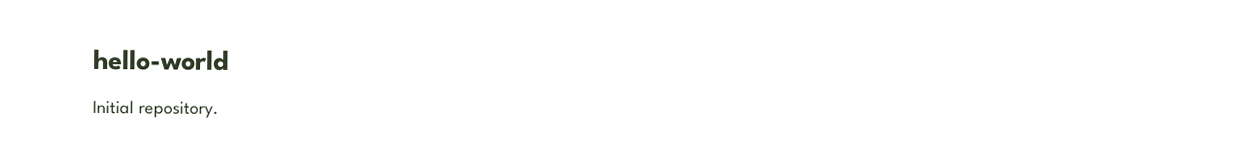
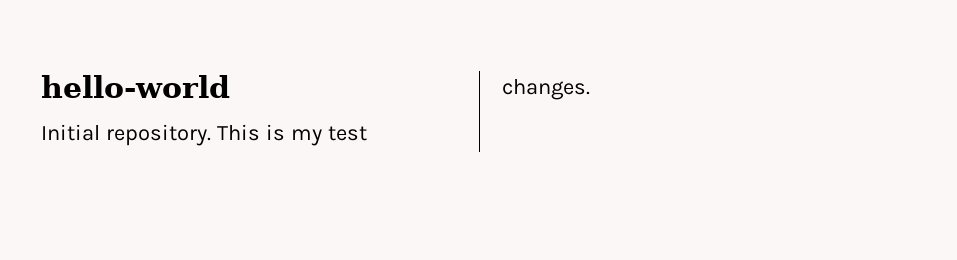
+ This is my test changes.

